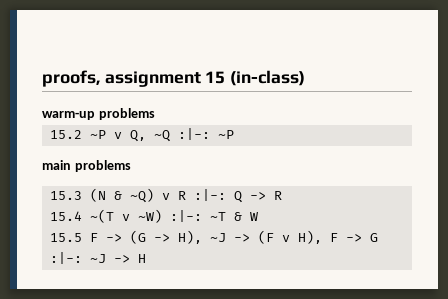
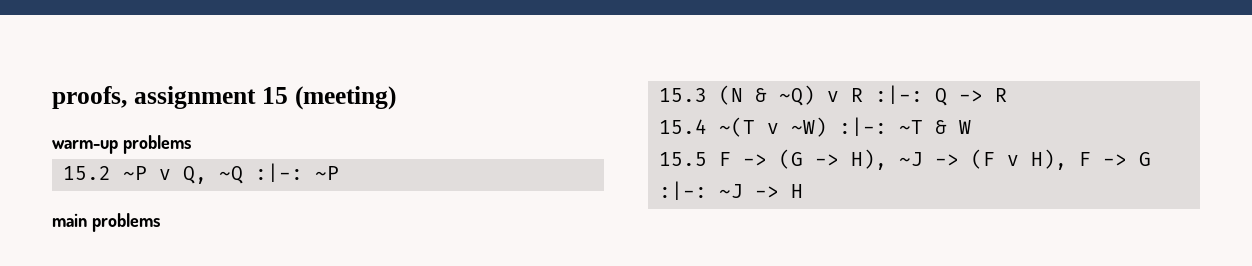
- proofs, assignment 15 (in-class)
+ proofs, assignment 15 (meeting)

